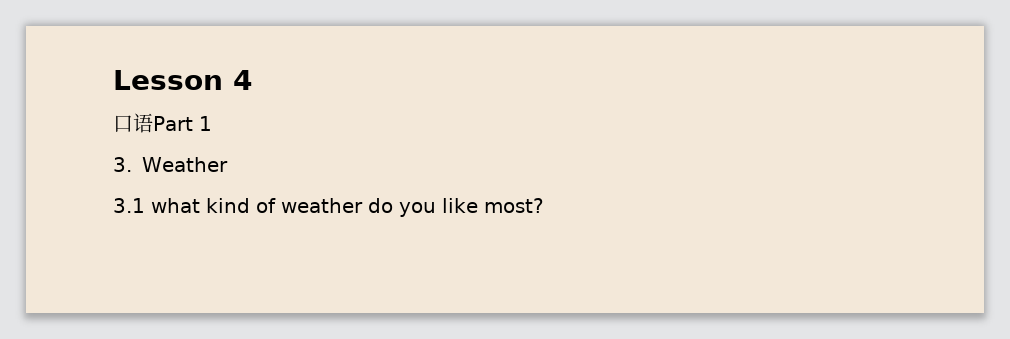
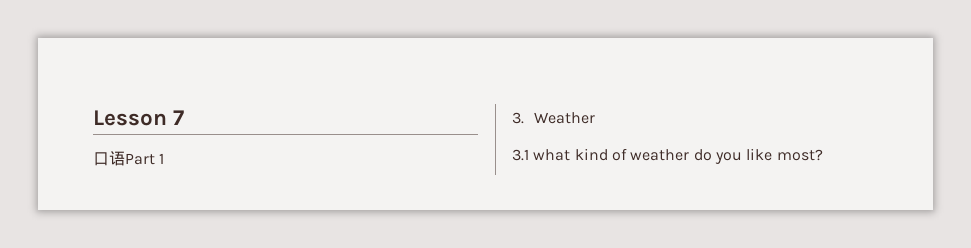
- Lesson 4
+ Lesson 7

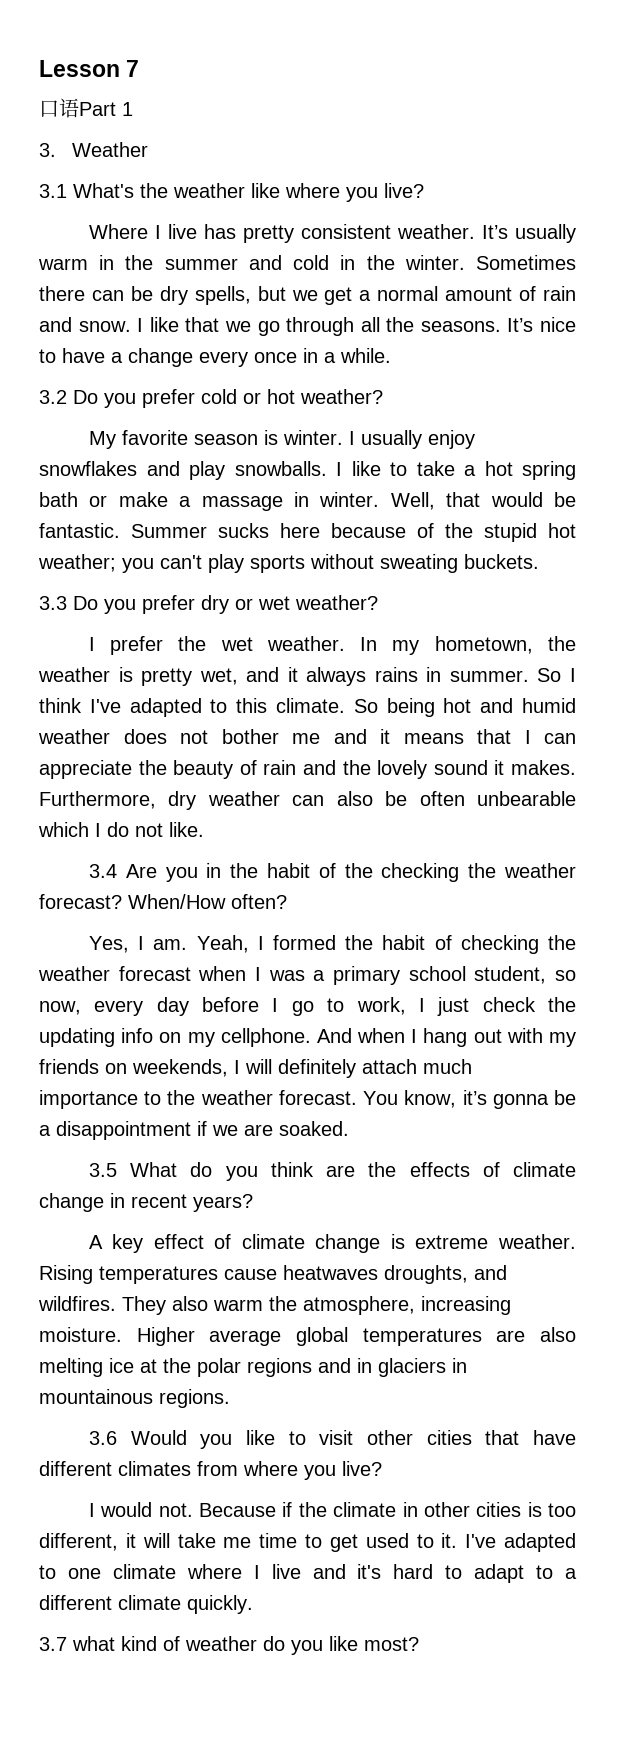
- 3.1 what kind of weather do you like most?
+ 3.1 What's the weather like where you live?
+ Where I live has pretty consistent weather. It’s usually warm in the summer and cold in the winter. Sometimes there can be dry spells, but we get a normal amount of rain and snow. I like that we go through all the seasons. It’s nice to have a change every once in a while.
+ 3.2 Do you prefer cold or hot weather?
+ My favorite season is winter. I usually enjoy snowflakes and play snowballs. I like to take a hot spring bath or make a massage in winter. Well, that would be fantastic. Summer sucks here because of the stupid hot weather; you can't play sports without sweating buckets.
+ 3.3 Do you prefer dry or wet weather?
+ I prefer the wet weather. In my hometown, the weather is pretty wet, and it always rains in summer. So I think I've adapted to this climate. So being hot and humid weather does not bother me and it means that I can appreciate the beauty of rain and the lovely sound it makes. Furthermore, dry weather can also be often unbearable which I do not like.
+ 3.4 Are you in the habit of the checking the weather forecast? When/How often?
+ Yes, I am. Yeah, I formed the habit of checking the weather forecast when I was a primary school student, so now, every day before I go to work, I just check the updating info on my cellphone. And when I hang out with my friends on weekends, I will definitely attach much importance to the weather forecast. You know, it’s gonna be a disappointment if we are soaked.
+ 3.5 What do you think are the effects of climate change in recent years?
+ A key effect of climate change is extreme weather. Rising temperatures cause heatwaves droughts, and wildfires. They also warm the atmosphere, increasing moisture. Higher average global temperatures are also melting ice at the polar regions and in glaciers in mountainous regions.
+ 3.6 Would you like to visit other cities that have different climates from where you live?
+ I would not. Because if the climate in other cities is too different, it will take me time to get used to it. I've adapted to one climate where I live and it's hard to adapt to a different climate quickly.
+ 3.7 what kind of weather do you like most?

